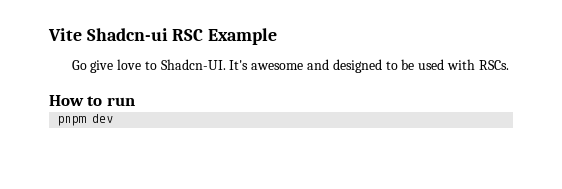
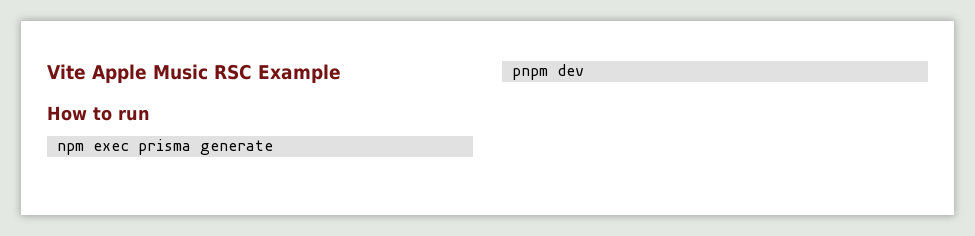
- Vite Shadcn-ui RSC Example
+ Vite Apple Music RSC Example
- Go give love to Shadcn-UI. It's awesome and designed to be used with RSCs.
+ npm exec prisma generate

